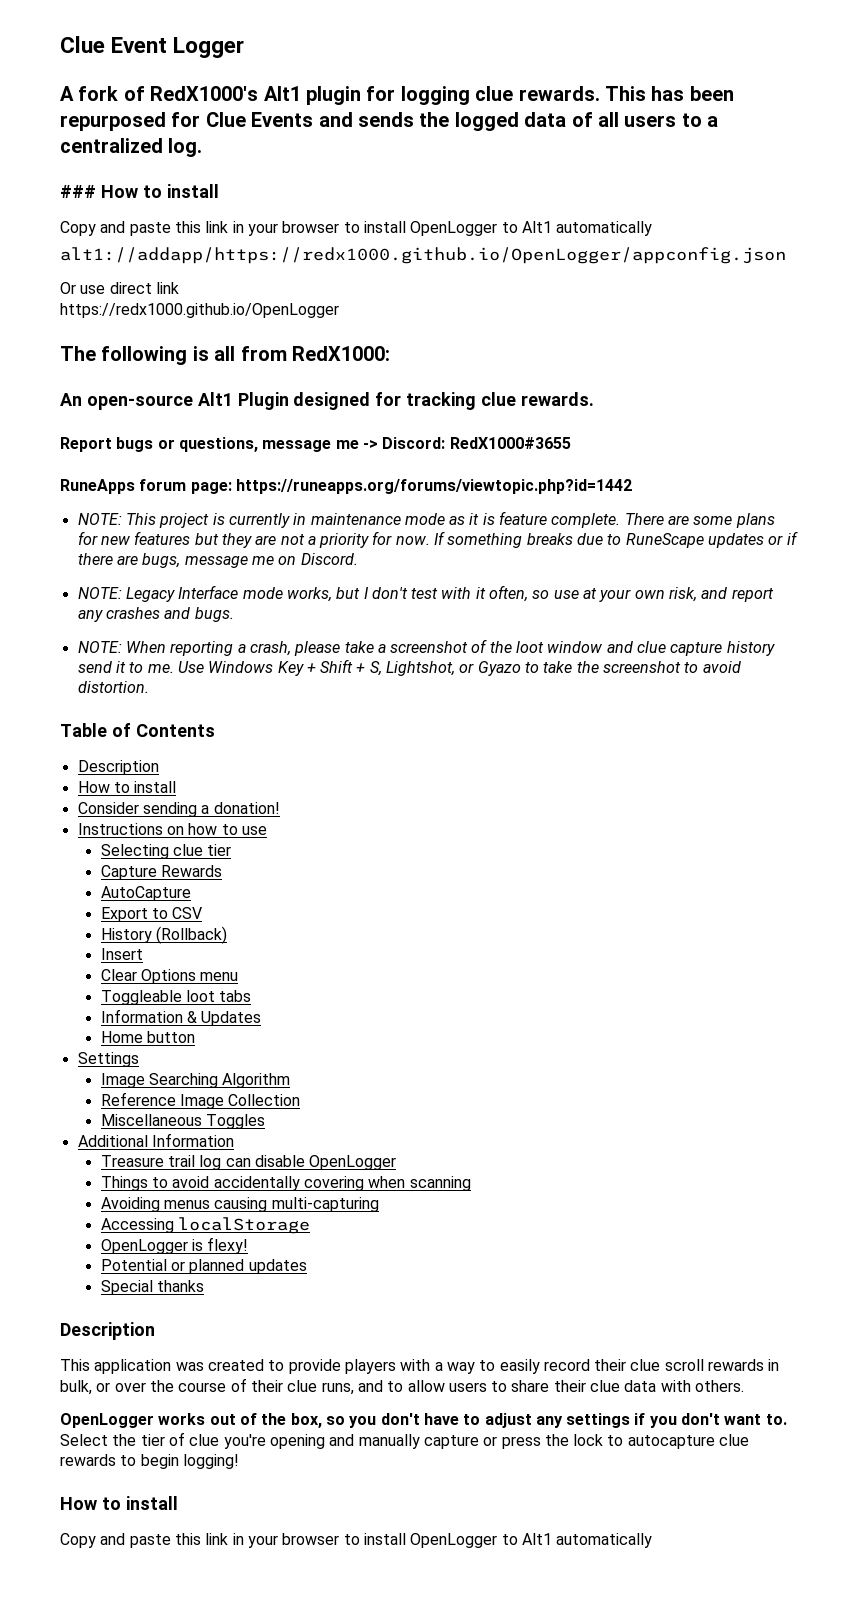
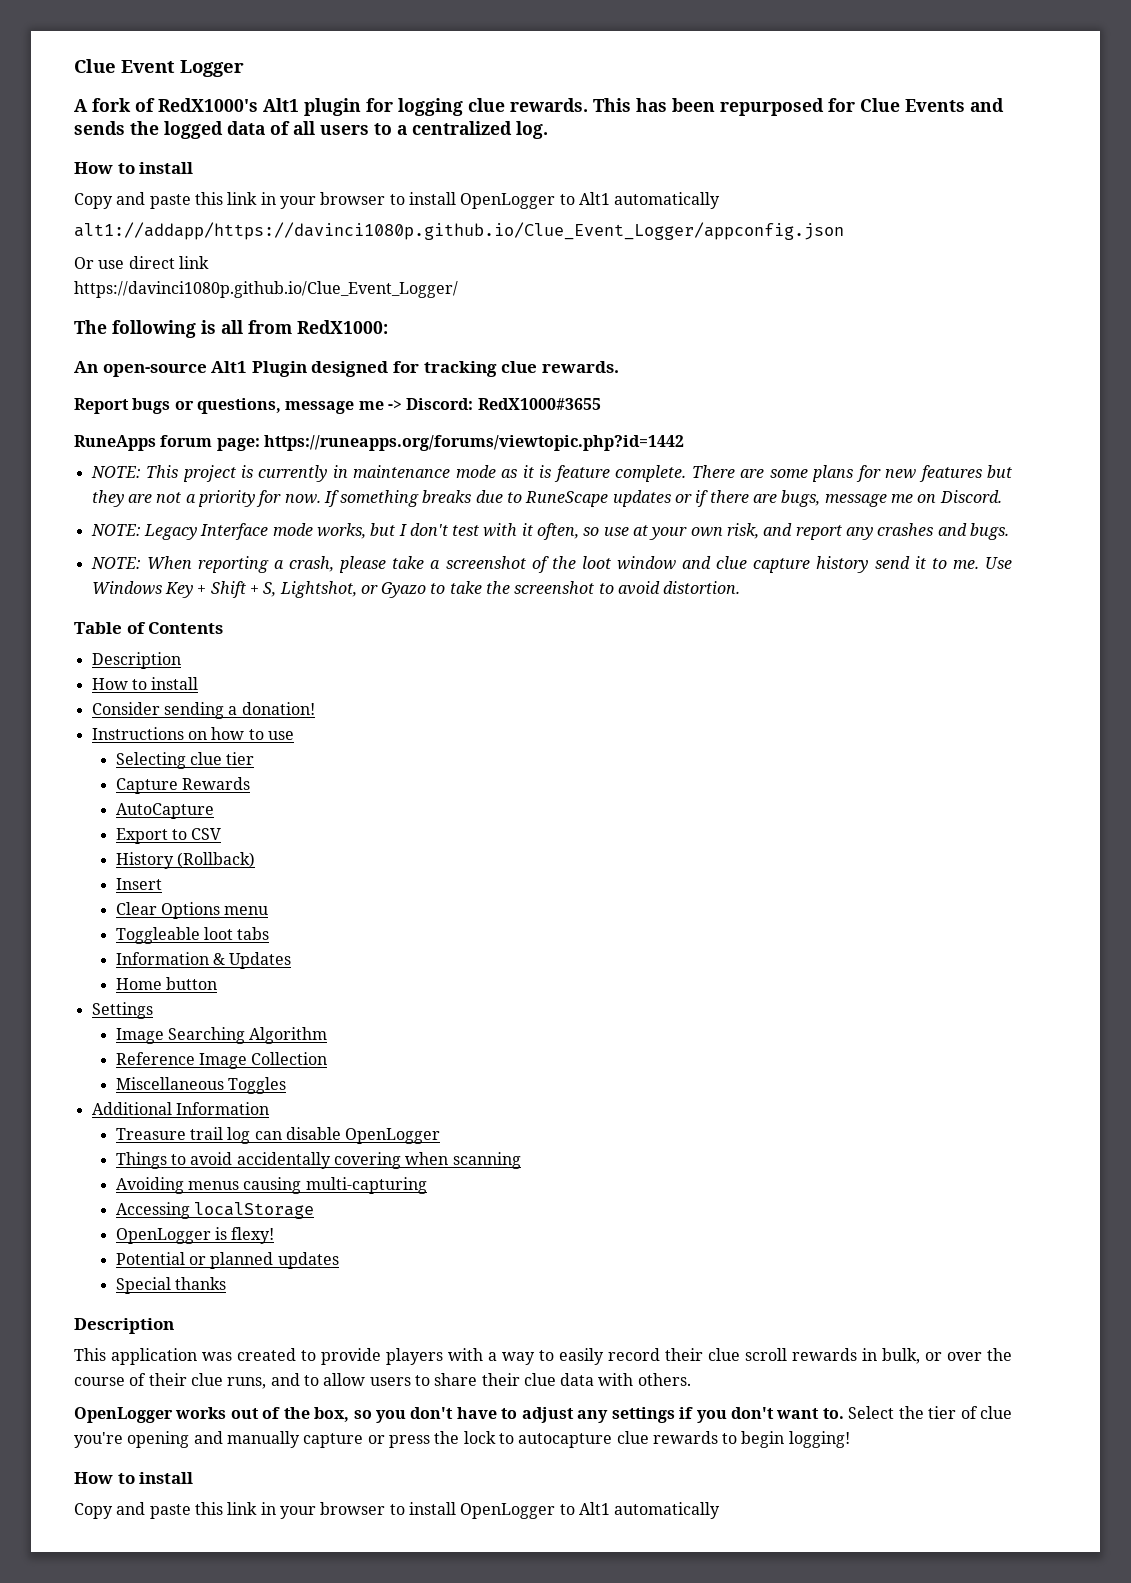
  This has been repurposed for Clue Events and sends the logged data of all users to a centralized log.
- ### How to install
+ How to install
- alt1://addapp/https://redx1000.github.io/OpenLogger/appconfig.json
+ alt1://addapp/https://davinci1080p.github.io/Clue_Event_Logger/appconfig.json
- https://redx1000.github.io/OpenLogger
+ https://davinci1080p.github.io/Clue_Event_Logger/

